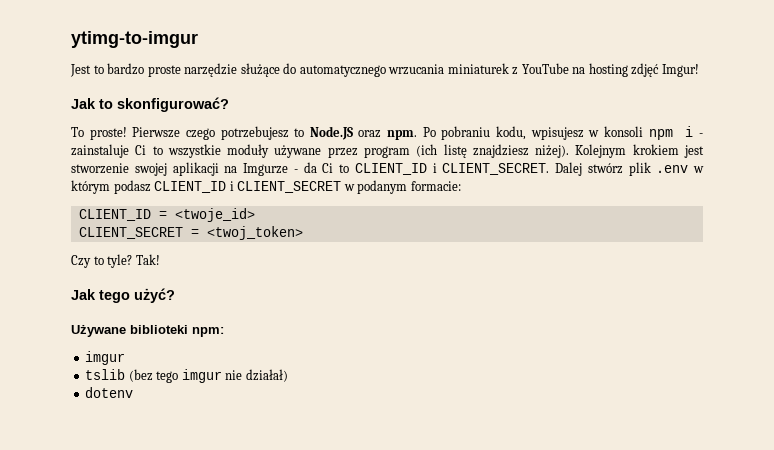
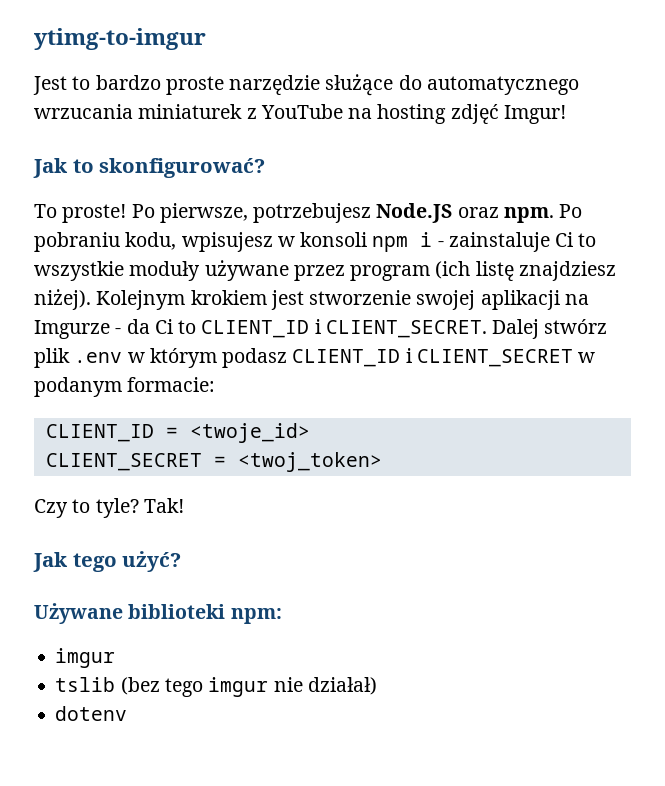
- Pierwsze czego potrzebujesz to Node.JS oraz npm.
+ Po pierwsze, potrzebujesz Node.JS oraz npm.

